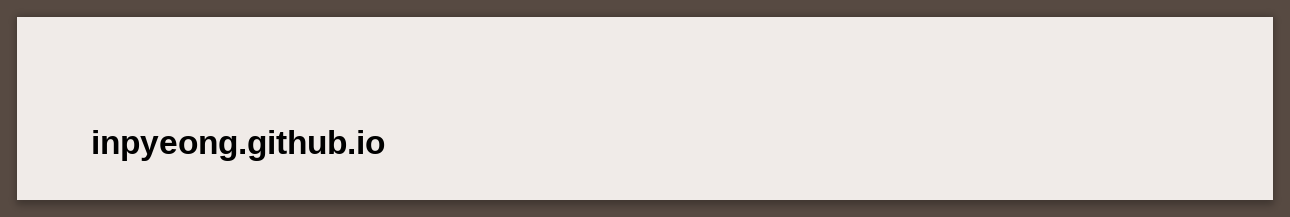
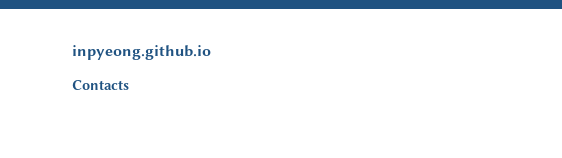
+ Contacts

